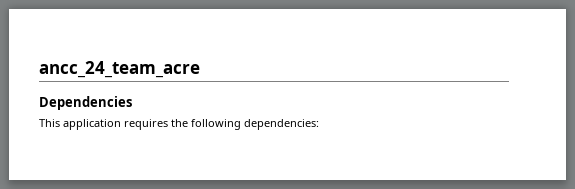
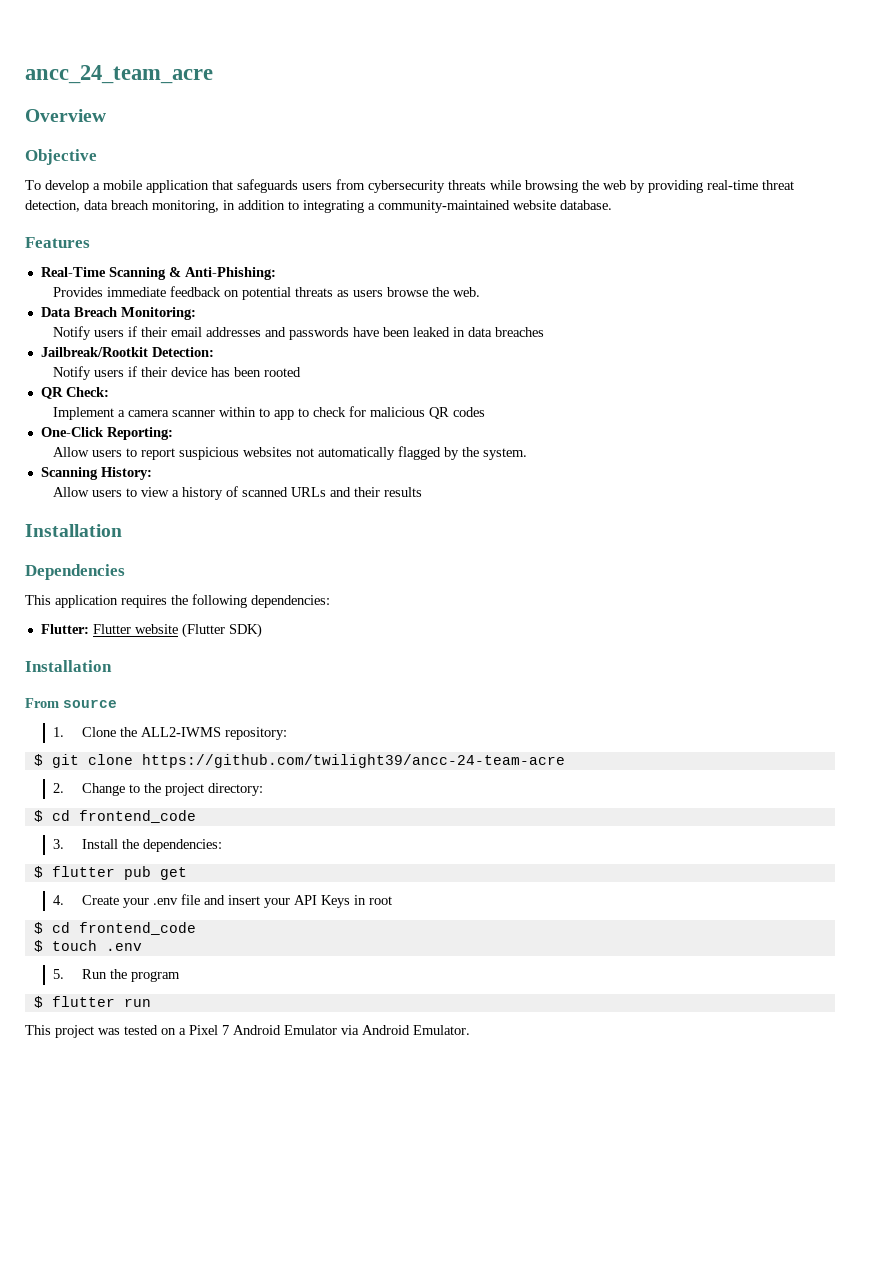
+ Overview
+ Objective
+ To develop a mobile application that safeguards users from cybersecurity threats while browsing the web by providing real-time threat detection, data breach monitoring, in addition to integrating a community-maintained website database.
+ Features
+ Real-Time Scanning & Anti-Phishing:
+ Provides immediate feedback on potential threats as users browse the web.
+ Data Breach Monitoring:
+ Notify users if their email addresses and passwords have been leaked in data breaches
+ Jailbreak/Rootkit Detection:
+ Notify users if their device has been rooted
+ QR Check:
+ Implement a camera scanner within to app to check for malicious QR codes
+ One-Click Reporting:
+ Allow users to report suspicious websites not automatically flagged by the system.
+ Scanning History:
+ Allow users to view a history of scanned URLs and their results
+ Installation
+ Flutter: Flutter website (Flutter SDK)
+ Installation
+ From source
+ 1. Clone the ALL2-IWMS repository:
+ $ git clone https://github.com/twilight39/ancc-24-team-acre
+ 2. Change to the project directory:
+ $ cd frontend_code
+ 3. Install the dependencies:
+ $ flutter pub get
+ 4. Create your .env file and insert your API Keys in root
+ $ cd frontend_code
+ $ touch .env
+ 5. Run the program
+ $ flutter run
+ This project was tested on a Pixel 7 Android Emulator via Android Emulator.

